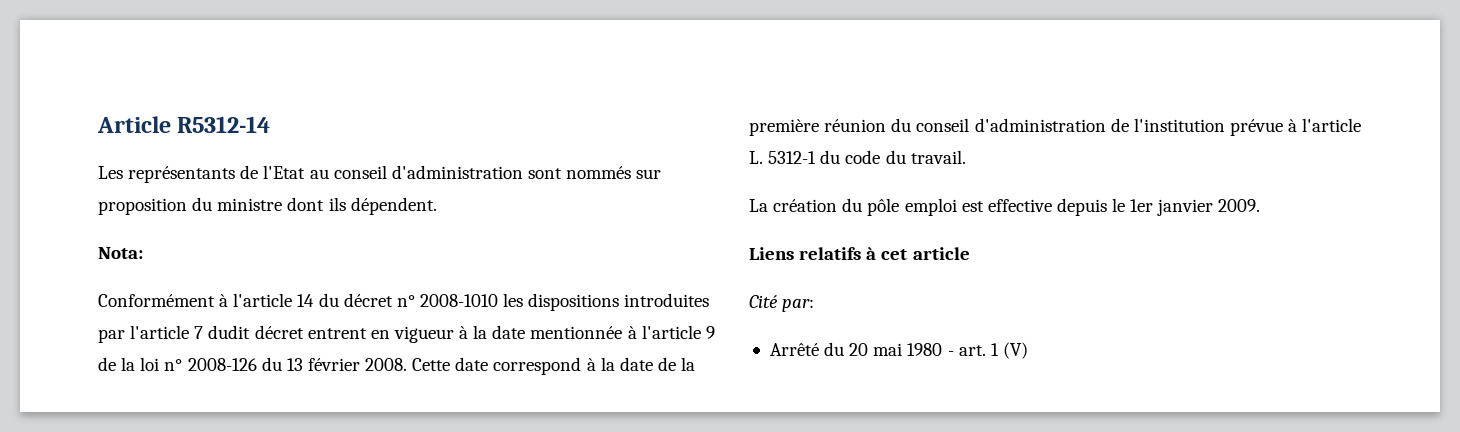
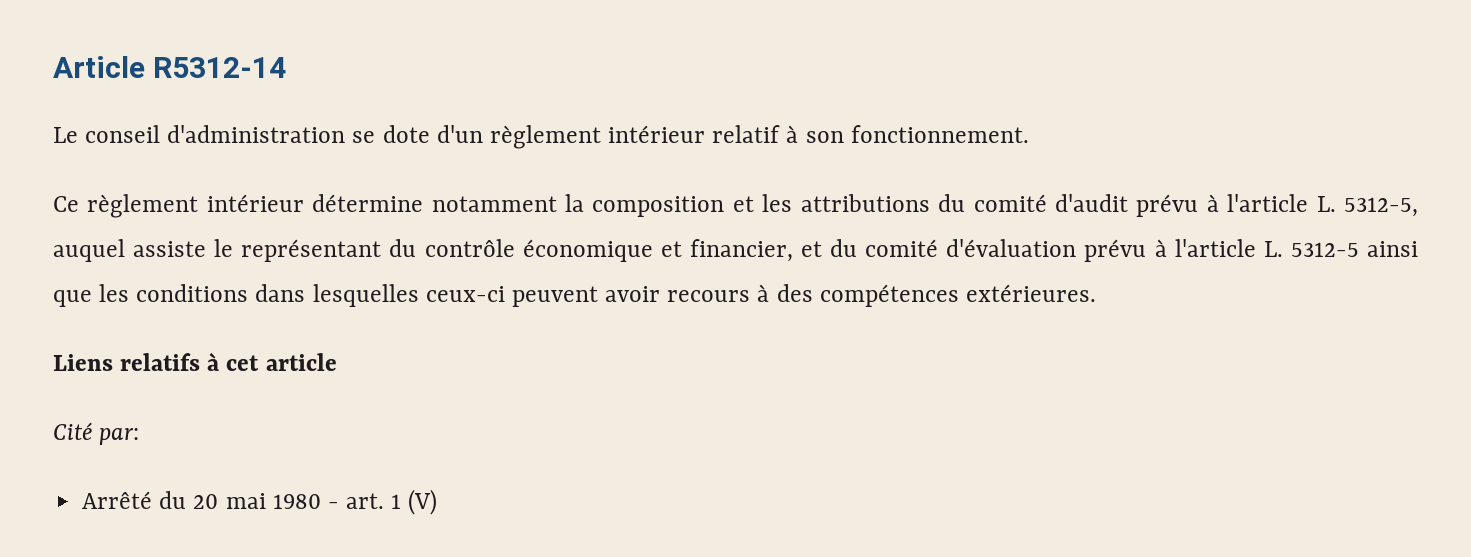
- Les représentants de l'Etat au conseil d'administration sont nommés sur proposition du ministre dont ils dépendent.
- Nota:
- Conformément à l'article 14 du décret n° 2008-1010 les dispositions introduites par l'article 7 dudit décret entrent en vigueur à la date mentionnée à l'article 9 de la loi n° 2008-126 du 13 février 2008. Cette date correspond à la date de la première réunion du conseil d'administration de l'institution prévue à l'article L. 5312-1 du code du travail.
- La création du pôle emploi est effective depuis le 1er janvier 2009.
+ Le conseil d'administration se dote d'un règlement intérieur relatif à son fonctionnement.
+ Ce règlement intérieur détermine notamment la composition et les attributions du comité d'audit prévu à l'article L. 5312-5, auquel assiste le représentant du contrôle économique et financier, et du comité d'évaluation prévu à l'article L. 5312-5 ainsi que les conditions dans lesquelles ceux-ci peuvent avoir recours à des compétences extérieures.

